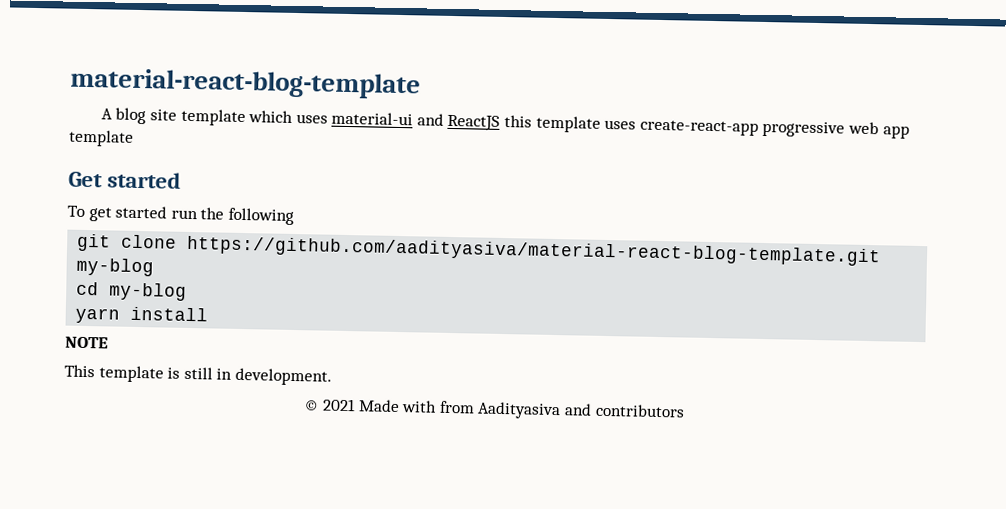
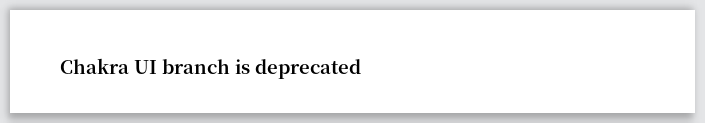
- material-react-blog-template
- A blog site template which uses material-ui and ReactJS this template uses create-react-app progressive web app template
- Get started
- To get started run the following
- git clone https://github.com/aadityasiva/material-react-blog-template.git my-blog
- cd my-blog
- yarn install
- NOTE
- This template is still in development.
- © 2021 Made with from Aadityasiva and contributors
+ Chakra UI branch is deprecated

